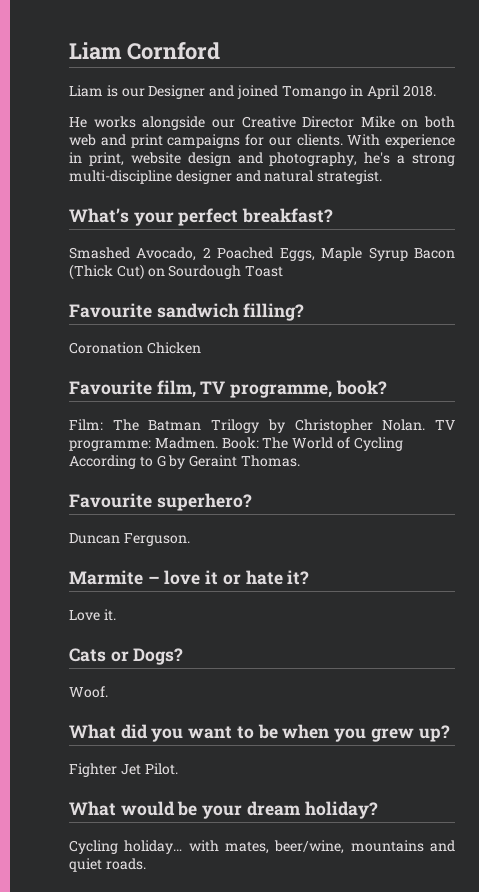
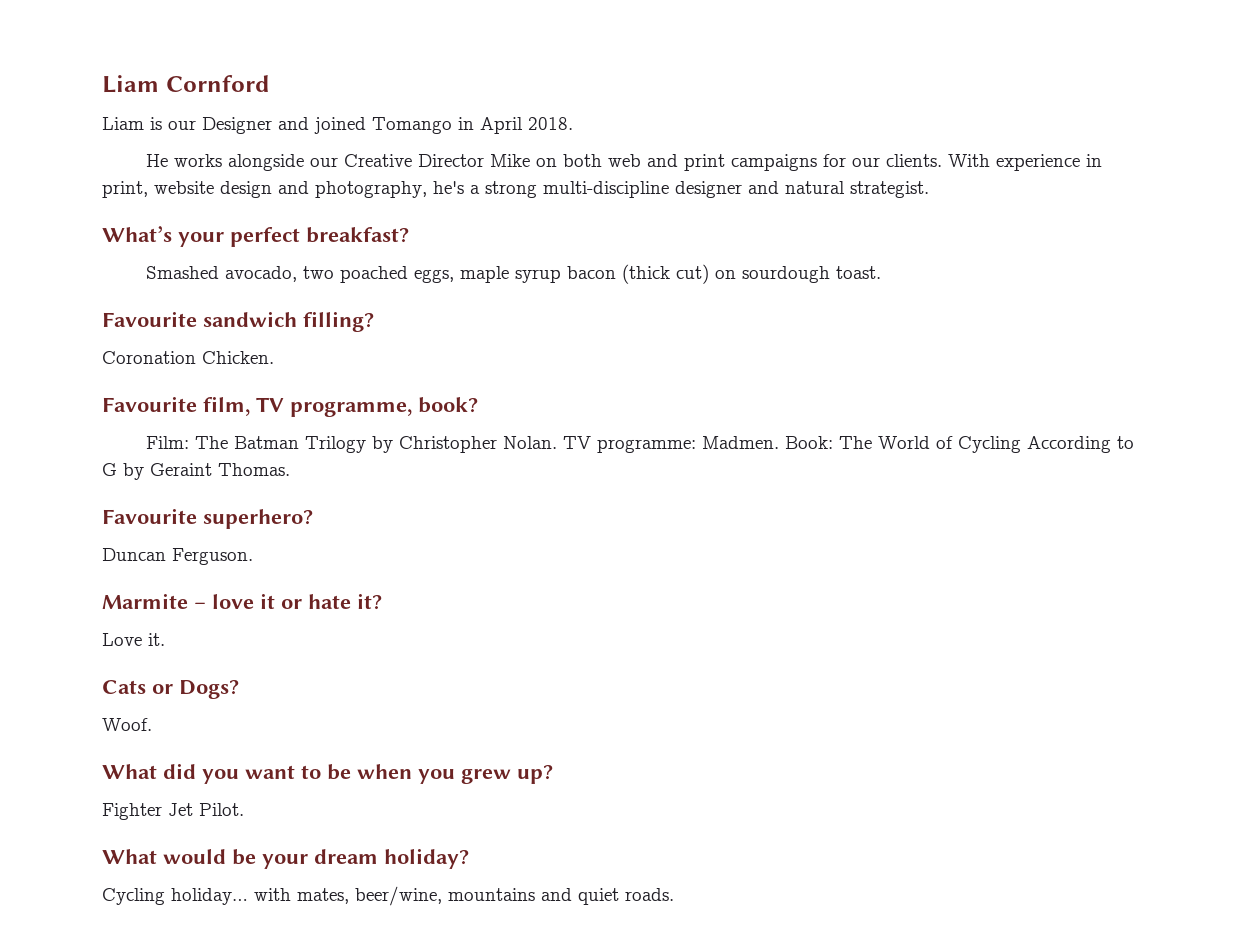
- Smashed Avocado, 2 Poached Eggs, Maple Syrup Bacon (Thick Cut) on Sourdough Toast
+ Smashed avocado, two poached eggs, maple syrup bacon (thick cut) on sourdough toast.
- Coronation Chicken
+ Coronation Chicken.

